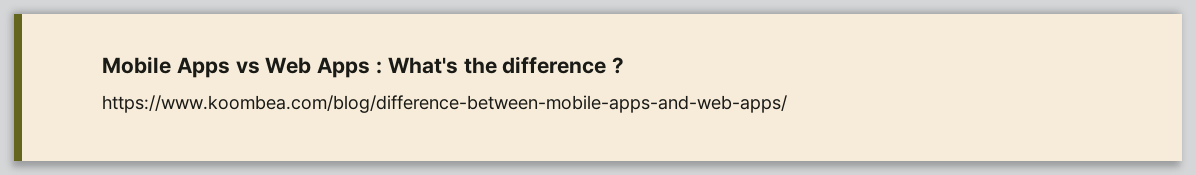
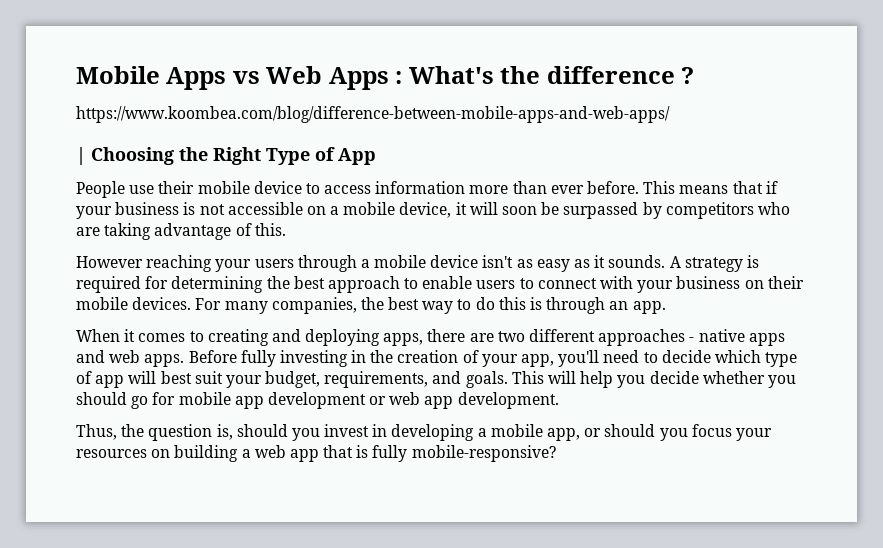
+ | Choosing the Right Type of App
+ People use their mobile device to access information more than ever before. This means that if your business is not accessible on a mobile device, it will soon be surpassed by competitors who are taking advantage of this.
+ However reaching your users through a mobile device isn't as easy as it sounds. A strategy is required for determining the best approach to enable users to connect with your business on their mobile devices. For many companies, the best way to do this is through an app.
+ When it comes to creating and deploying apps, there are two different approaches - native apps and web apps. Before fully investing in the creation of your app, you'll need to decide which type of app will best suit your budget, requirements, and goals. This will help you decide whether you should go for mobile app development or web app development.
+ Thus, the question is, should you invest in developing a mobile app, or should you focus your resources on building a web app that is fully mobile-responsive?

